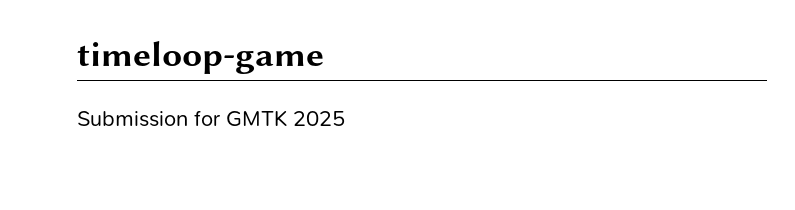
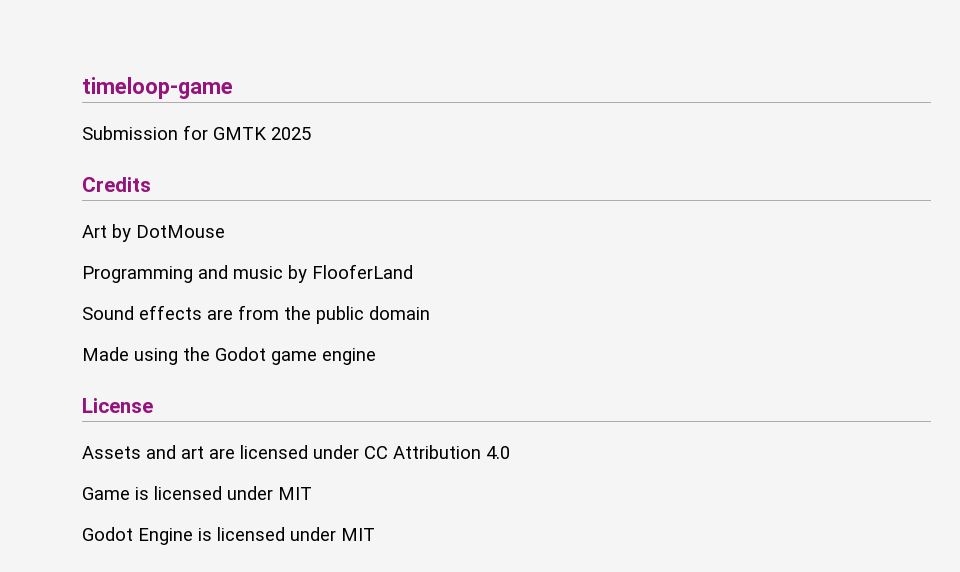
+ Credits
+ Art by DotMouse
+ Programming and music by FlooferLand
+ Sound effects are from the public domain
+ Made using the Godot game engine
+ License
+ Assets and art are licensed under CC Attribution 4.0
+ Game is licensed under MIT
+ Godot Engine is licensed under MIT

